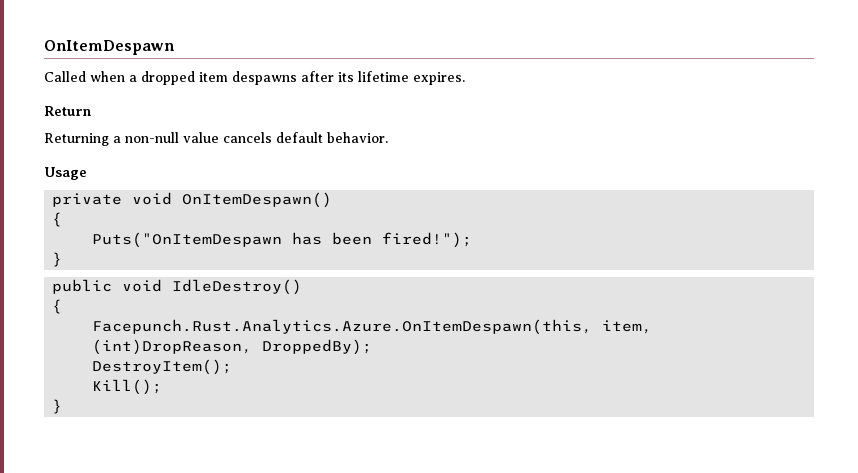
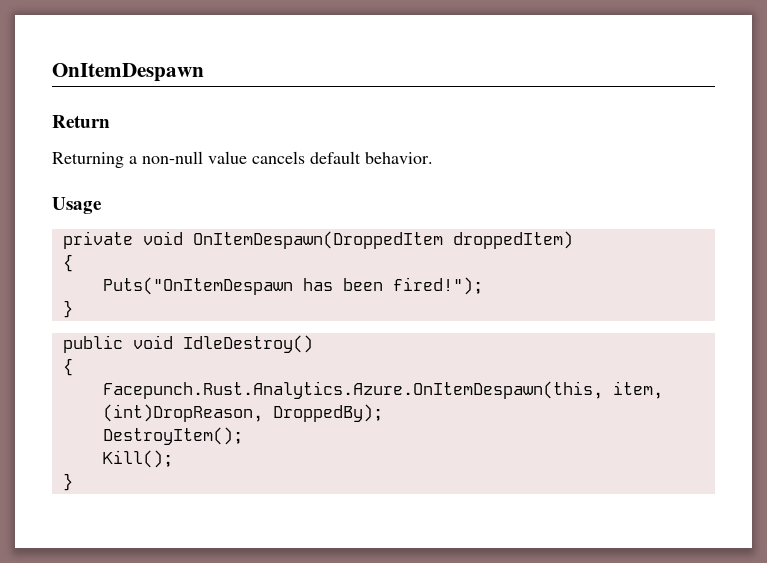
- Called when a dropped item despawns after its lifetime expires.
- private void OnItemDespawn()
+ private void OnItemDespawn(DroppedItem droppedItem)

